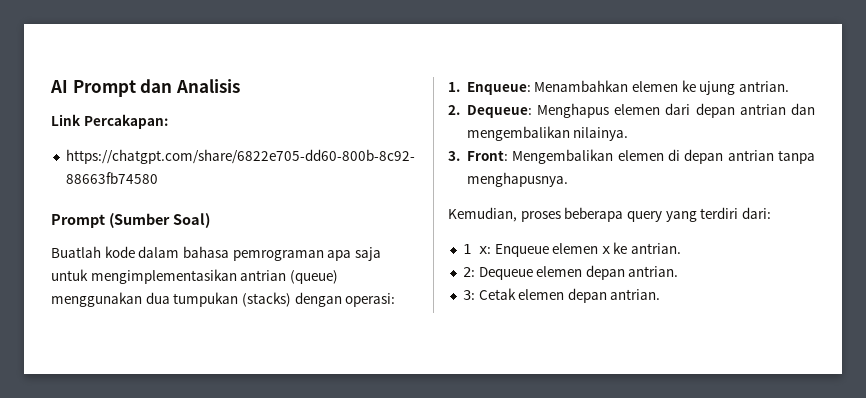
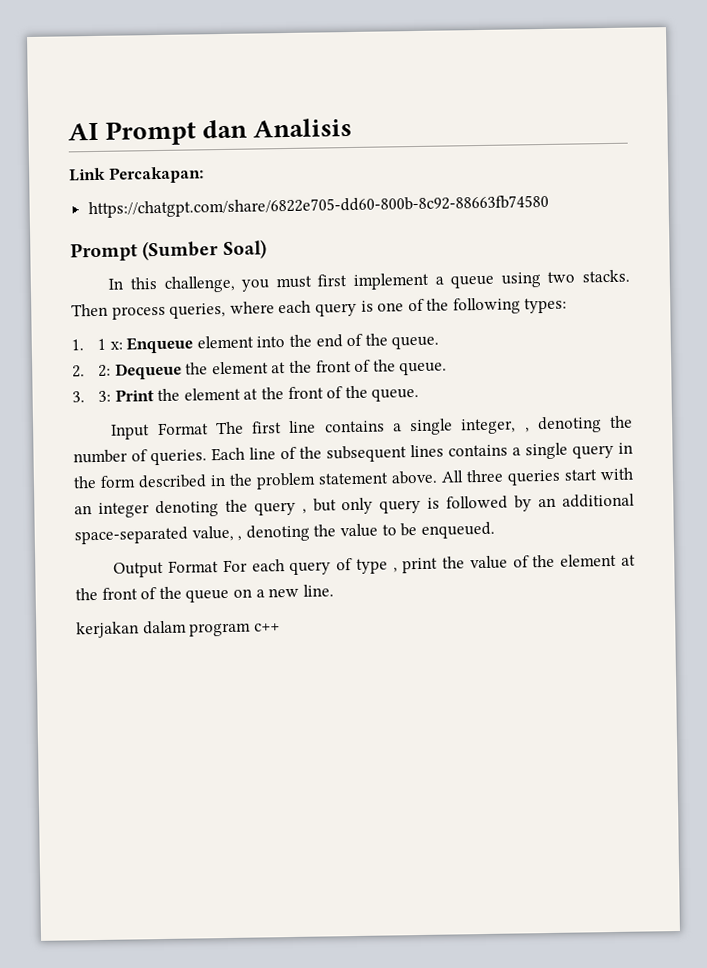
- Buatlah kode dalam bahasa pemrograman apa saja untuk mengimplementasikan antrian (queue) menggunakan dua tumpukan (stacks) dengan operasi:
- 1. Enqueue: Menambahkan elemen ke ujung antrian.
- 2. Dequeue: Menghapus elemen dari depan antrian dan mengembalikan nilainya.
- 3. Front: Mengembalikan elemen di depan antrian tanpa menghapusnya.
- Kemudian, proses beberapa query yang terdiri dari:
- 1 x: Enqueue elemen x ke antrian.
- 2: Dequeue elemen depan antrian.
- 3: Cetak elemen depan antrian.
+ In this challenge, you must first implement a queue using two stacks. Then process queries, where each query is one of the following types:
+ 1. 1 x: Enqueue element into the end of the queue.
+ 2. 2: Dequeue the element at the front of the queue.
+ 3. 3: Print the element at the front of the queue.
+ Input Format The first line contains a single integer, , denoting the number of queries. Each line of the subsequent lines contains a single query in the form described in the problem statement above. All three queries start with an integer denoting the query , but only query is followed by an additional space-separated value, , denoting the value to be enqueued.
+ Output Format For each query of type , print the value of the element at the front of the queue on a new line.
+ kerjakan dalam program c++

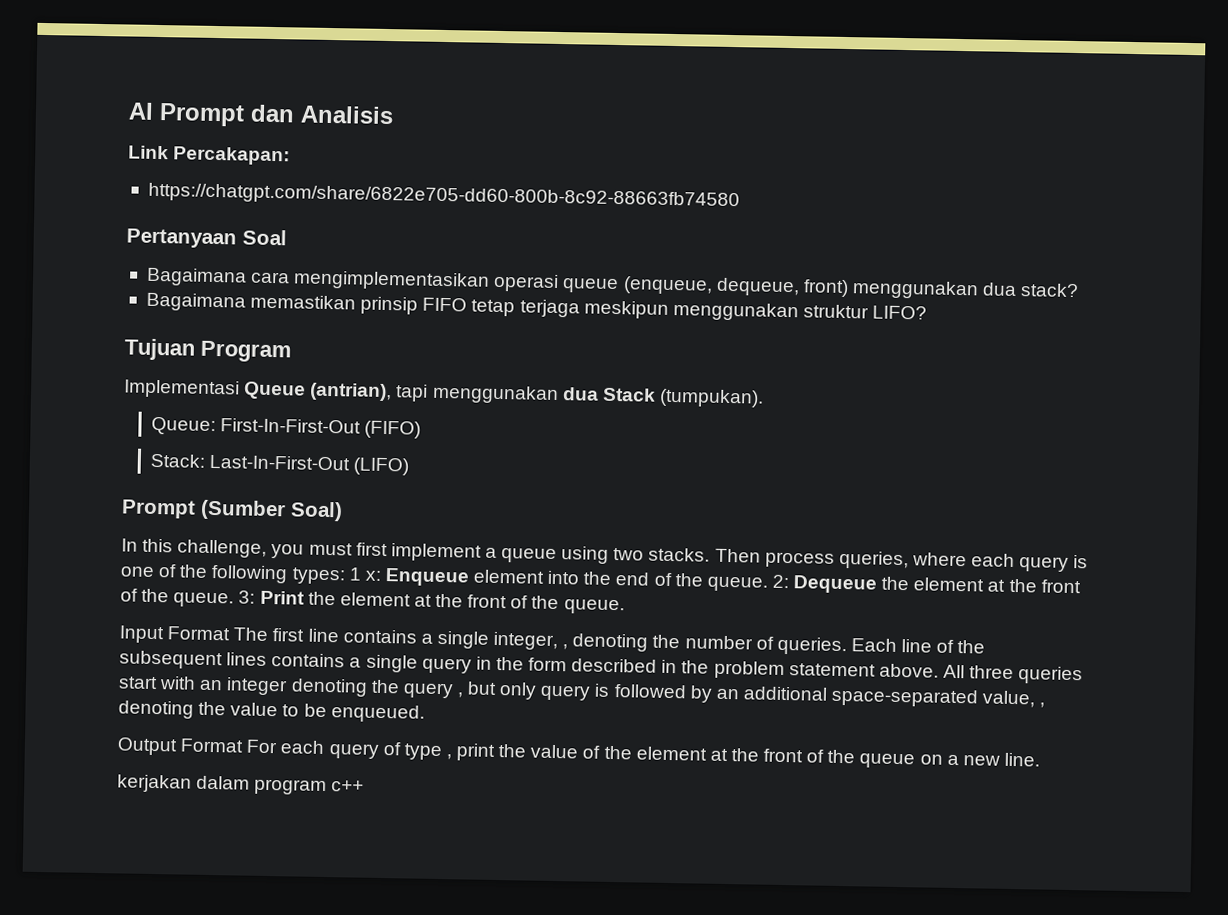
+ Pertanyaan Soal
+ Bagaimana cara mengimplementasikan operasi queue (enqueue, dequeue, front) menggunakan dua stack?
+ Bagaimana memastikan prinsip FIFO tetap terjaga meskipun menggunakan struktur LIFO?
+ Tujuan Program
+ Implementasi Queue (antrian), tapi menggunakan dua Stack (tumpukan).
+ Queue: First-In-First-Out (FIFO)
+ Stack: Last-In-First-Out (LIFO)
- Then process queries, where each query is one of the following types:
- 1. 1 x: Enqueue element into the end of the queue.
- 2. 2: Dequeue the element at the front of the queue.
- 3. 3: Print the element at the front of the queue.
+ Then process queries, where each query is one of the following types: 1 x: Enqueue element into the end of the queue. 2: Dequeue the element at the front of the queue. 3: Print the element at the front of the queue.

